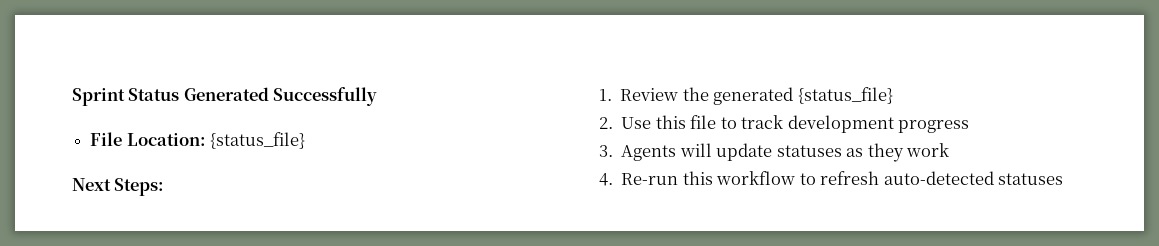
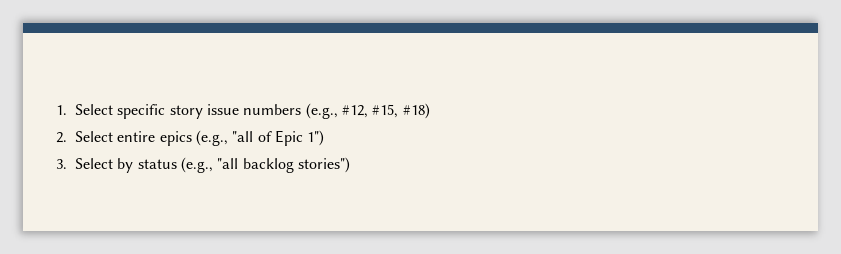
- Sprint Status Generated Successfully
- File Location: {status_file}
- Next Steps:
- 1. Review the generated {status_file}
- 2. Use this file to track development progress
- 3. Agents will update statuses as they work
- 4. Re-run this workflow to refresh auto-detected statuses
+ 1. Select specific story issue numbers (e.g., #12, #15, #18)
+ 2. Select entire epics (e.g., "all of Epic 1")
+ 3. Select by status (e.g., "all backlog stories")

